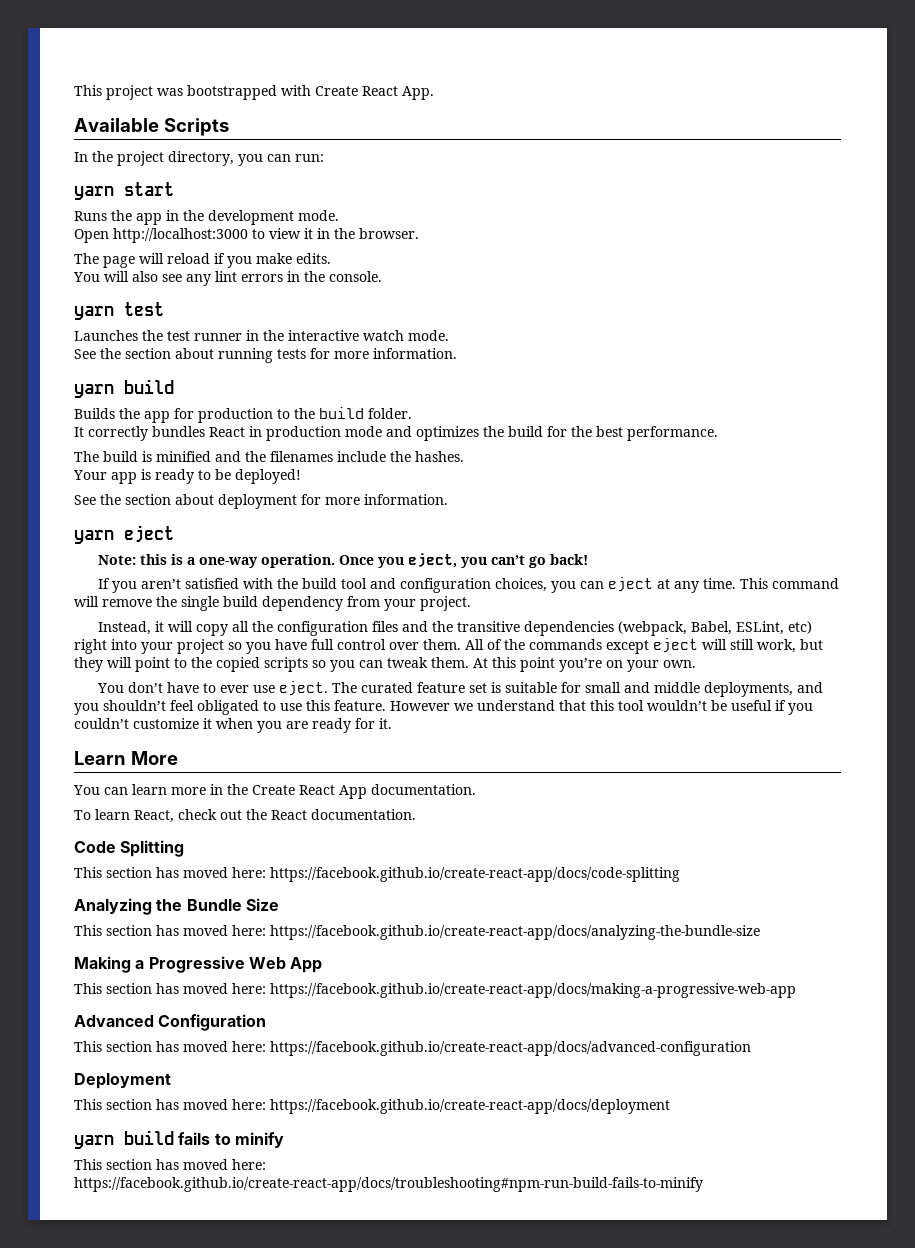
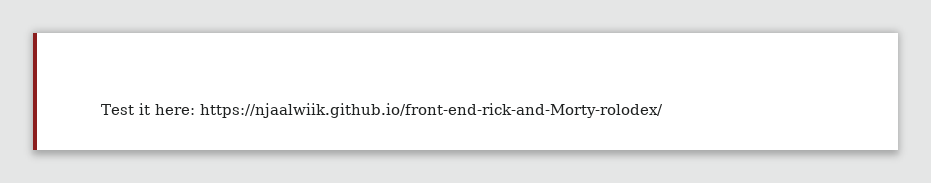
- This project was bootstrapped with Create React App.
- Available Scripts
- In the project directory, you can run:
- yarn start
- Runs the app in the development mode.
- Open http://localhost:3000 to view it in the browser.
- The page will reload if you make edits.
- You will also see any lint errors in the console.
- yarn test
- Launches the test runner in the interactive watch mode.
- See the section about running tests for more information.
- yarn build
- Builds the app for production to the build folder.
- It correctly bundles React in production mode and optimizes the build for the best performance.
- The build is minified and the filenames include the hashes.
- Your app is ready to be deployed!
- See the section about deployment for more information.
- yarn eject
- Note: this is a one-way operation. Once you eject, you can’t go back!
- If you aren’t satisfied with the build tool and configuration choices, you can eject at any time. This command will remove the single build dependency from your project.
- Instead, it will copy all the configuration files and the transitive dependencies (webpack, Babel, ESLint, etc) right into your project so you have full control over them. All of the commands except eject will still work, but they will point to the copied scripts so you can tweak them. At this point you’re on your own.
- You don’t have to ever use eject. The curated feature set is suitable for small and middle deployments, and you shouldn’t feel obligated to use this feature. However we understand that this tool wouldn’t be useful if you couldn’t customize it when you are ready for it.
- Learn More
- You can learn more in the Create React App documentation.
- To learn React, check out the React documentation.
- Code Splitting
- This section has moved here: https://facebook.github.io/create-react-app/docs/code-splitting
- Analyzing the Bundle Size
- This section has moved here: https://facebook.github.io/create-react-app/docs/analyzing-the-bundle-size
- Making a Progressive Web App
- This section has moved here: https://facebook.github.io/create-react-app/docs/making-a-progressive-web-app
- Advanced Configuration
- This section has moved here: https://facebook.github.io/create-react-app/docs/advanced-configuration
- Deployment
- This section has moved here: https://facebook.github.io/create-react-app/docs/deployment
- yarn build fails to minify
- This section has moved here: https://facebook.github.io/create-react-app/docs/troubleshooting#npm-run-build-fails-to-minify
+ Test it here: https://njaalwiik.github.io/front-end-rick-and-Morty-rolodex/

